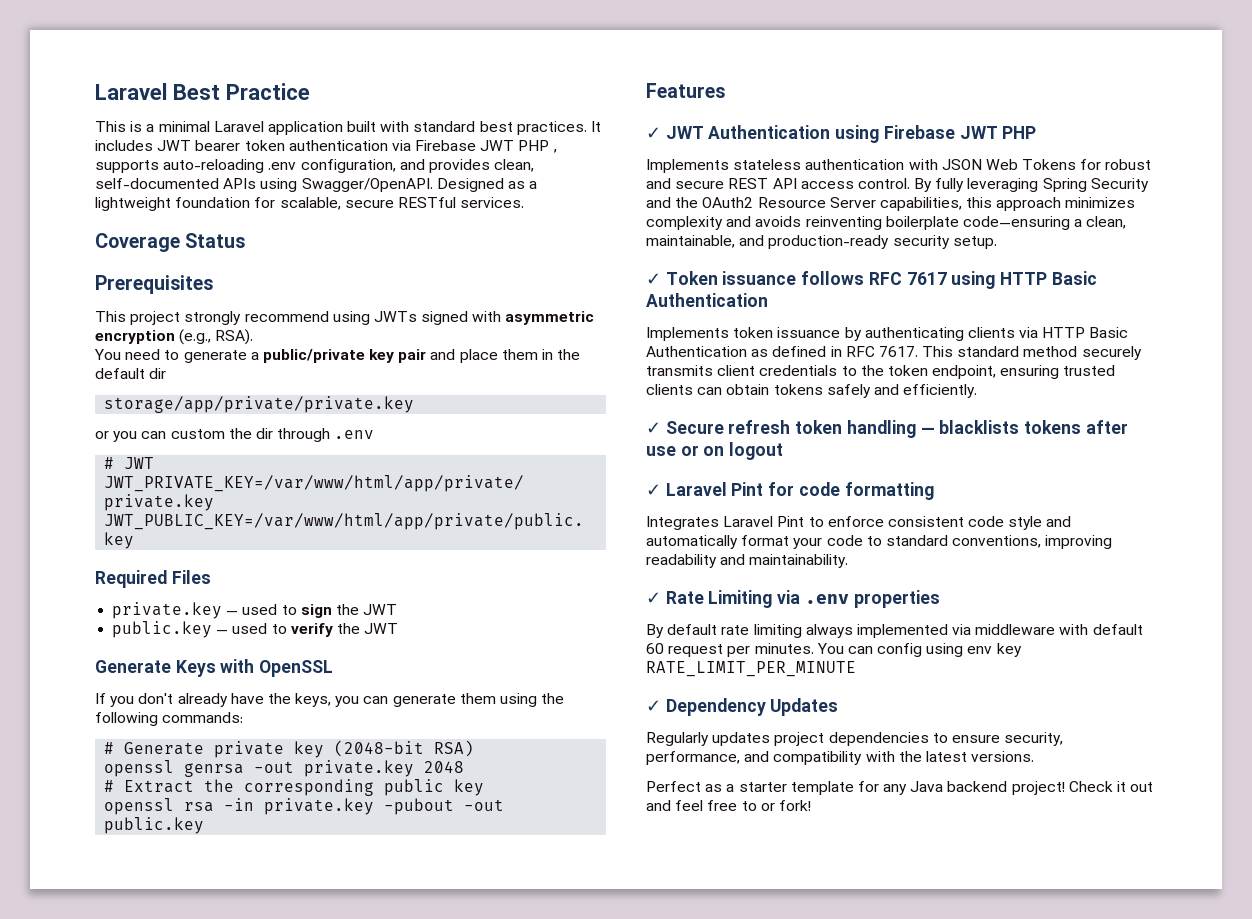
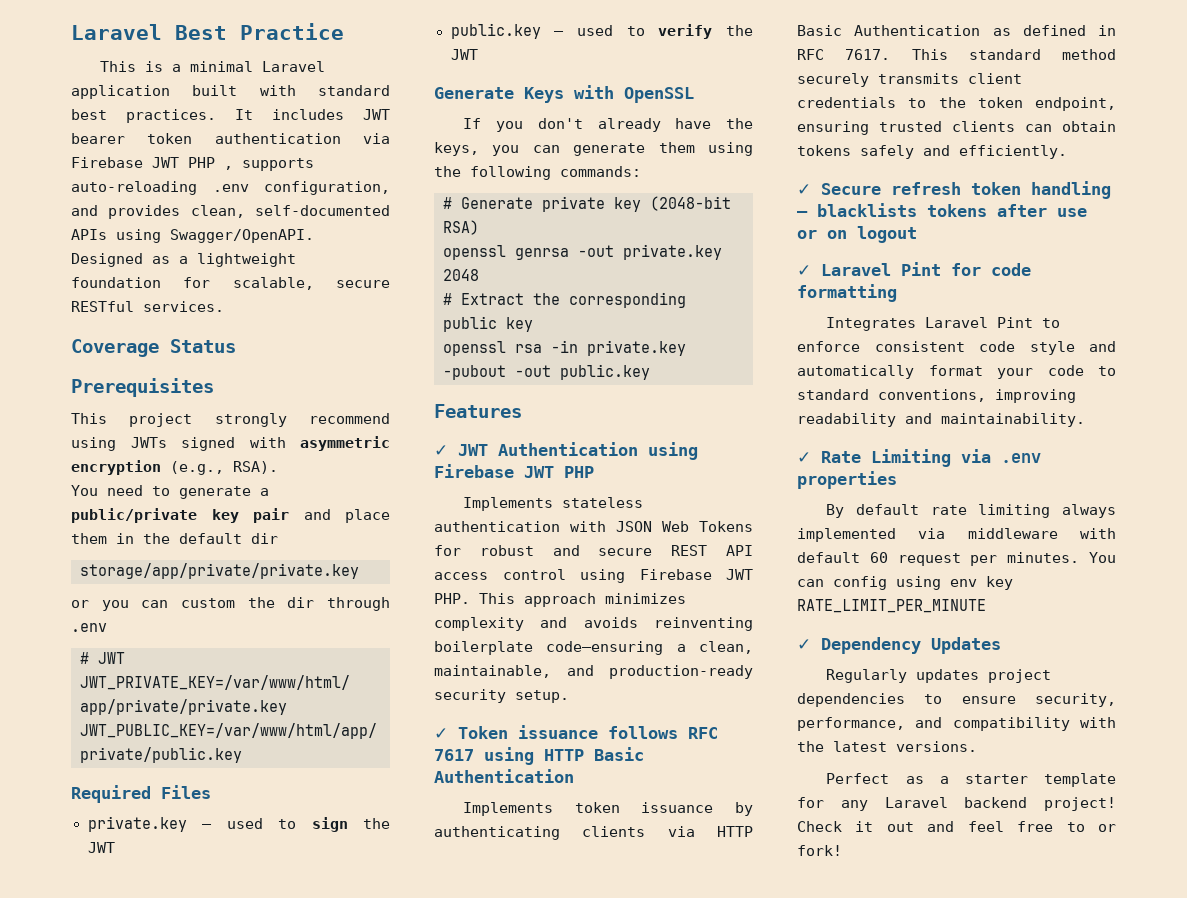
- Implements stateless authentication with JSON Web Tokens for robust and secure REST API access control. By fully leveraging Spring Security and the OAuth2 Resource Server capabilities, this approach minimizes complexity and avoids reinventing boilerplate code—ensuring a clean, maintainable, and production-ready security setup.
+ Implements stateless authentication with JSON Web Tokens for robust and secure REST API access control using Firebase JWT PHP. This approach minimizes complexity and avoids reinventing boilerplate code—ensuring a clean, maintainable, and production-ready security setup.
- Perfect as a starter template for any Java backend project!
+ Perfect as a starter template for any Laravel backend project!

